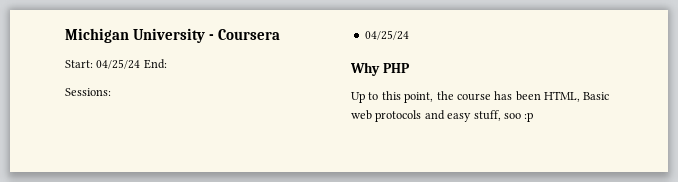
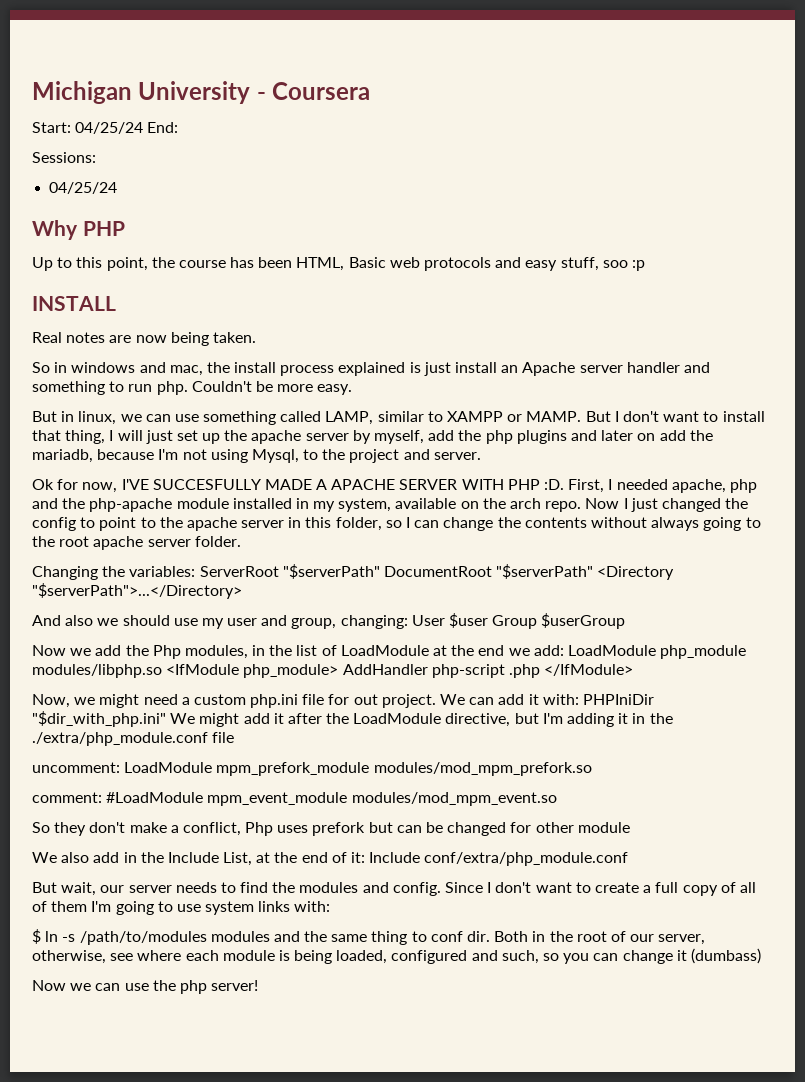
+ INSTALL
+ Real notes are now being taken.
+ So in windows and mac, the install process explained is just install an Apache server handler and something to run php. Couldn't be more easy.
+ But in linux, we can use something called LAMP, similar to XAMPP or MAMP. But I don't want to install that thing, I will just set up the apache server by myself, add the php plugins and later on add the mariadb, because I'm not using Mysql, to the project and server.
+ Ok for now, I'VE SUCCESFULLY MADE A APACHE SERVER WITH PHP :D. First, I needed apache, php and the php-apache module installed in my system, available on the arch repo. Now I just changed the config to point to the apache server in this folder, so I can change the contents without always going to the root apache server folder.
+ Changing the variables: ServerRoot "$serverPath" DocumentRoot "$serverPath" <Directory "$serverPath">...</Directory>
+ And also we should use my user and group, changing: User $user Group $userGroup
+ Now we add the Php modules, in the list of LoadModule at the end we add: LoadModule php_module modules/libphp.so <IfModule php_module> AddHandler php-script .php </IfModule>
+ Now, we might need a custom php.ini file for out project. We can add it with: PHPIniDir "$dir_with_php.ini" We might add it after the LoadModule directive, but I'm adding it in the ./extra/php_module.conf file
+ uncomment: LoadModule mpm_prefork_module modules/mod_mpm_prefork.so
+ comment: #LoadModule mpm_event_module modules/mod_mpm_event.so
+ So they don't make a conflict, Php uses prefork but can be changed for other module
+ We also add in the Include List, at the end of it: Include conf/extra/php_module.conf
+ But wait, our server needs to find the modules and config. Since I don't want to create a full copy of all of them I'm going to use system links with:
+ $ ln -s /path/to/modules modules and the same thing to conf dir. Both in the root of our server, otherwise, see where each module is being loaded, configured and such, so you can change it (dumbass)
+ Now we can use the php server!

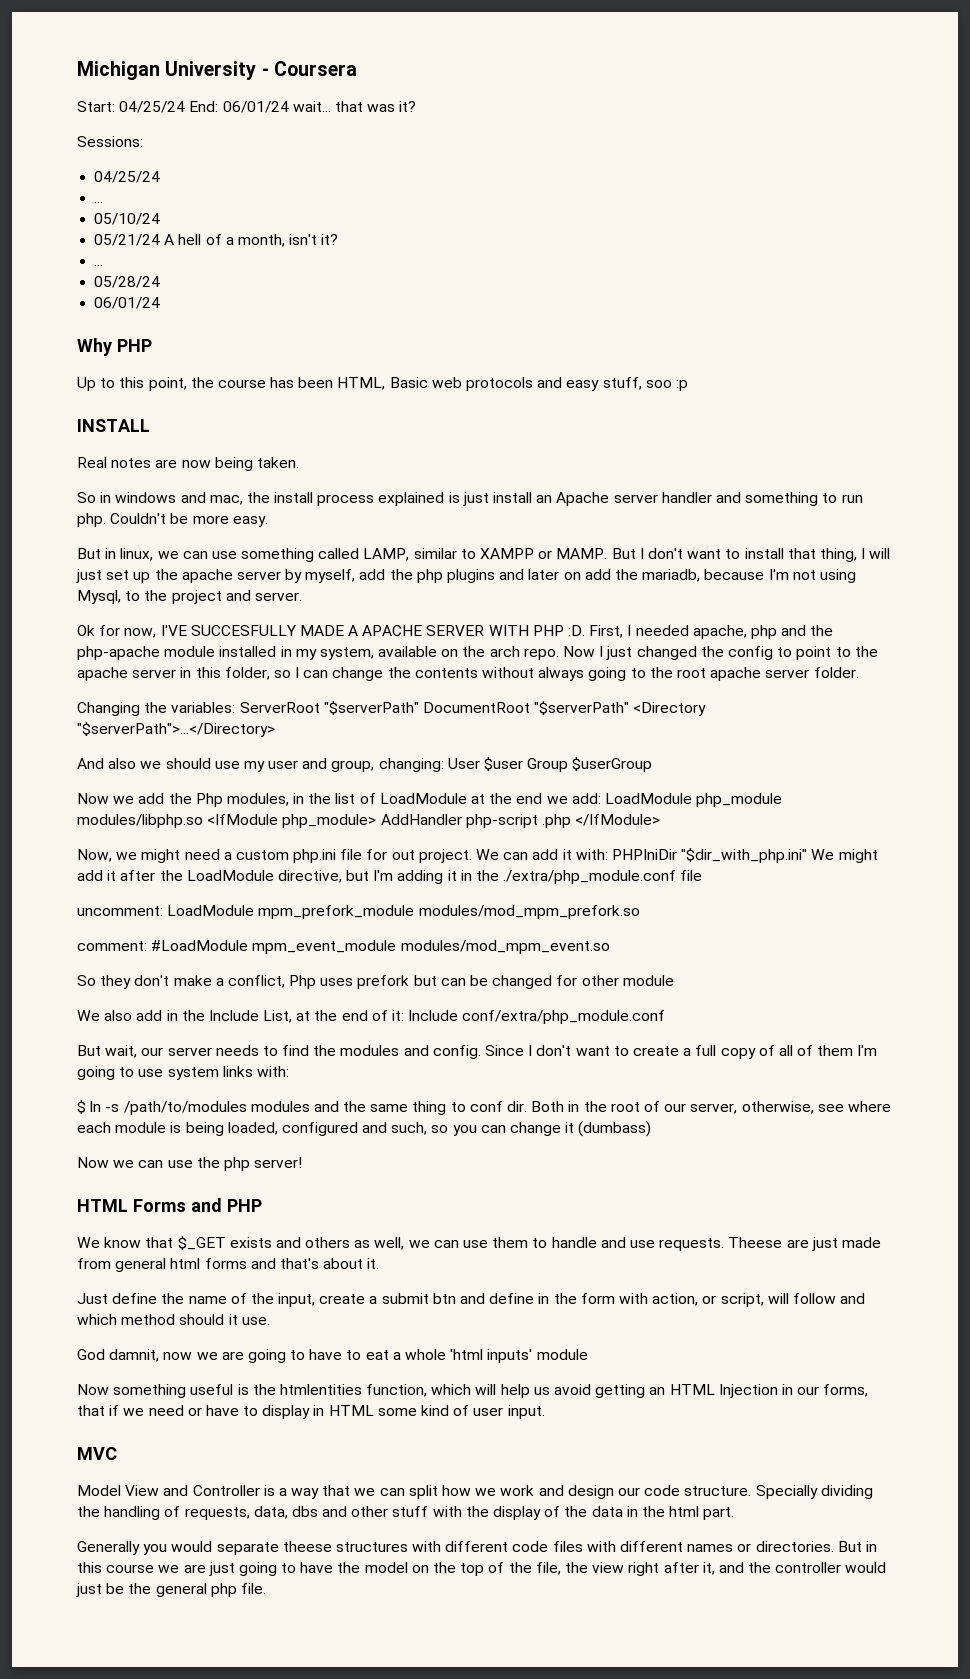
- Start: 04/25/24 End:
+ Start: 04/25/24 End: 06/01/24 wait... that was it?
  Sessions:
  04/25/24
+ ...
+ 05/10/24
+ 05/21/24 A hell of a month, isn't it?
+ ...
+ 05/28/24
+ 06/01/24
+ HTML Forms and PHP
+ We know that $_GET exists and others as well, we can use them to handle and use requests. Theese are just made from general html forms and that's about it.
+ Just define the name of the input, create a submit btn and define in the form with action, or script, will follow and which method should it use.
+ God damnit, now we are going to have to eat a whole 'html inputs' module
+ Now something useful is the htmlentities function, which will help us avoid getting an HTML Injection in our forms, that if we need or have to display in HTML some kind of user input.
+ MVC
+ Model View and Controller is a way that we can split how we work and design our code structure. Specially dividing the handling of requests, data, dbs and other stuff with the display of the data in the html part.
+ Generally you would separate theese structures with different code files with different names or directories. But in this course we are just going to have the model on the top of the file, the view right after it, and the controller would just be the general php file.

